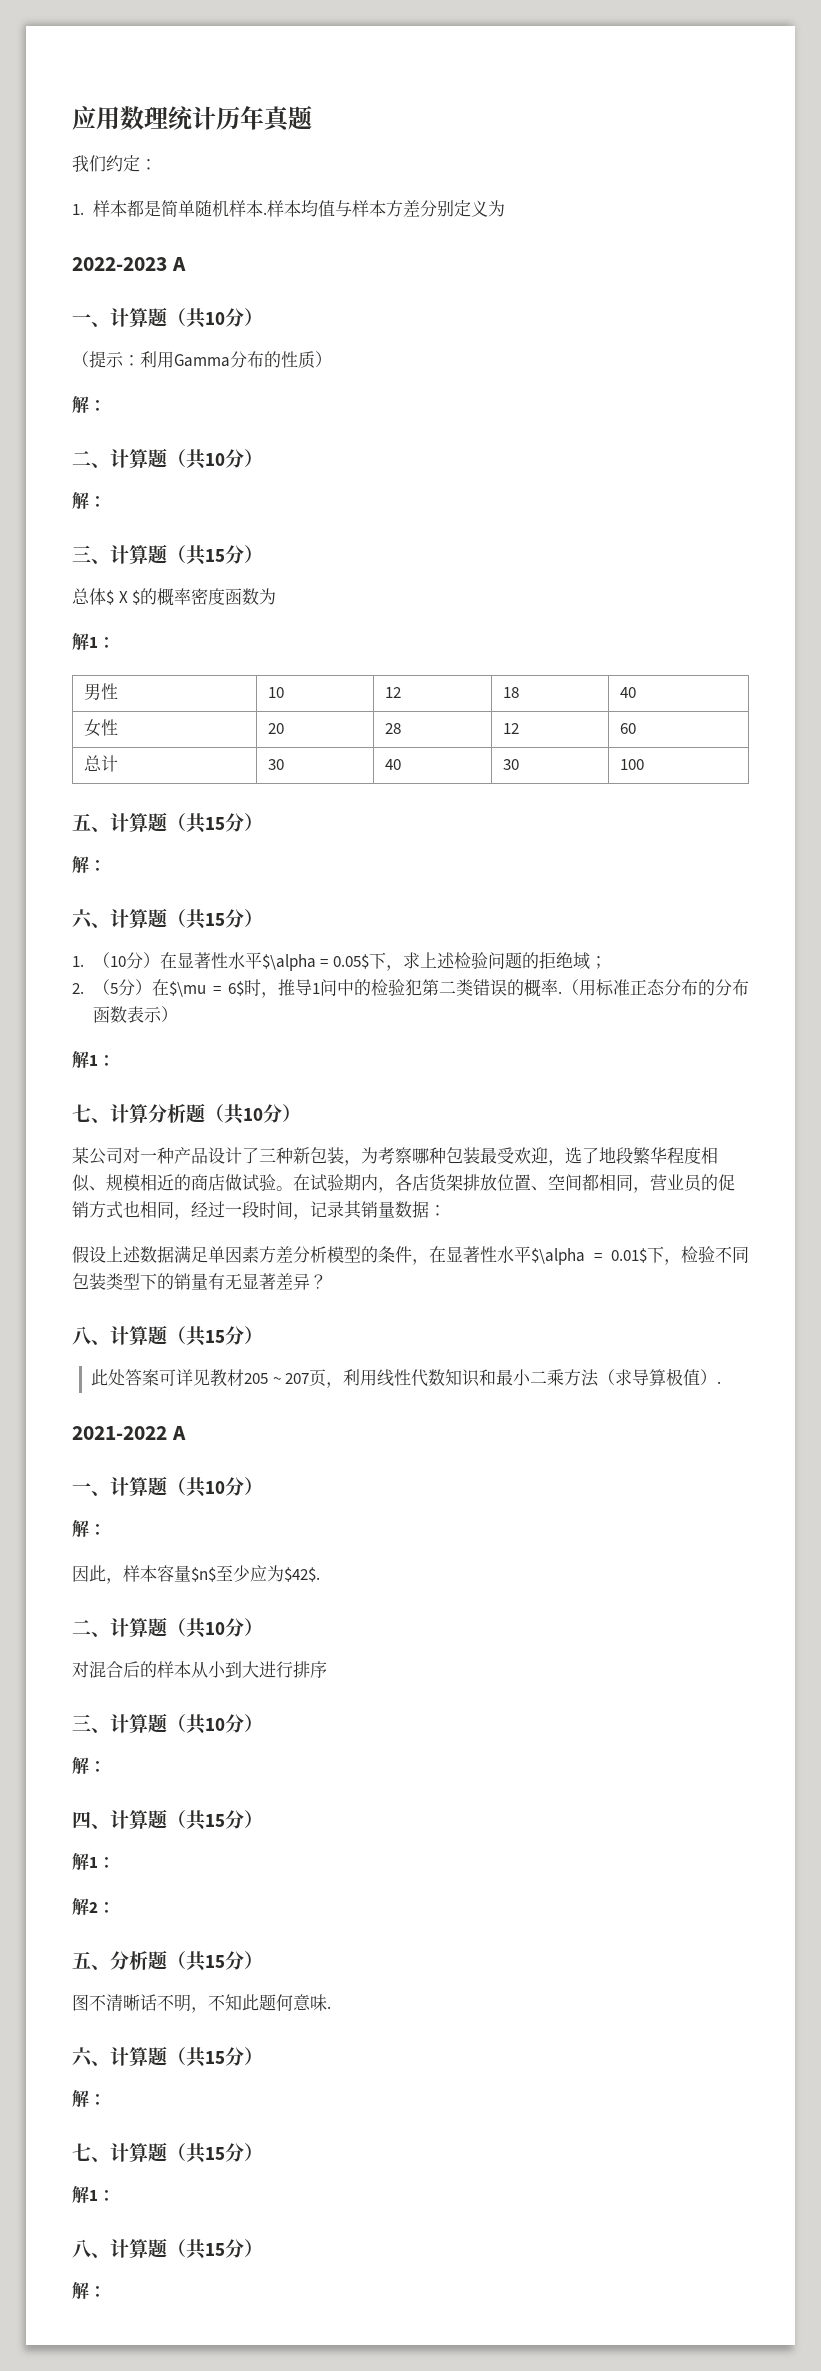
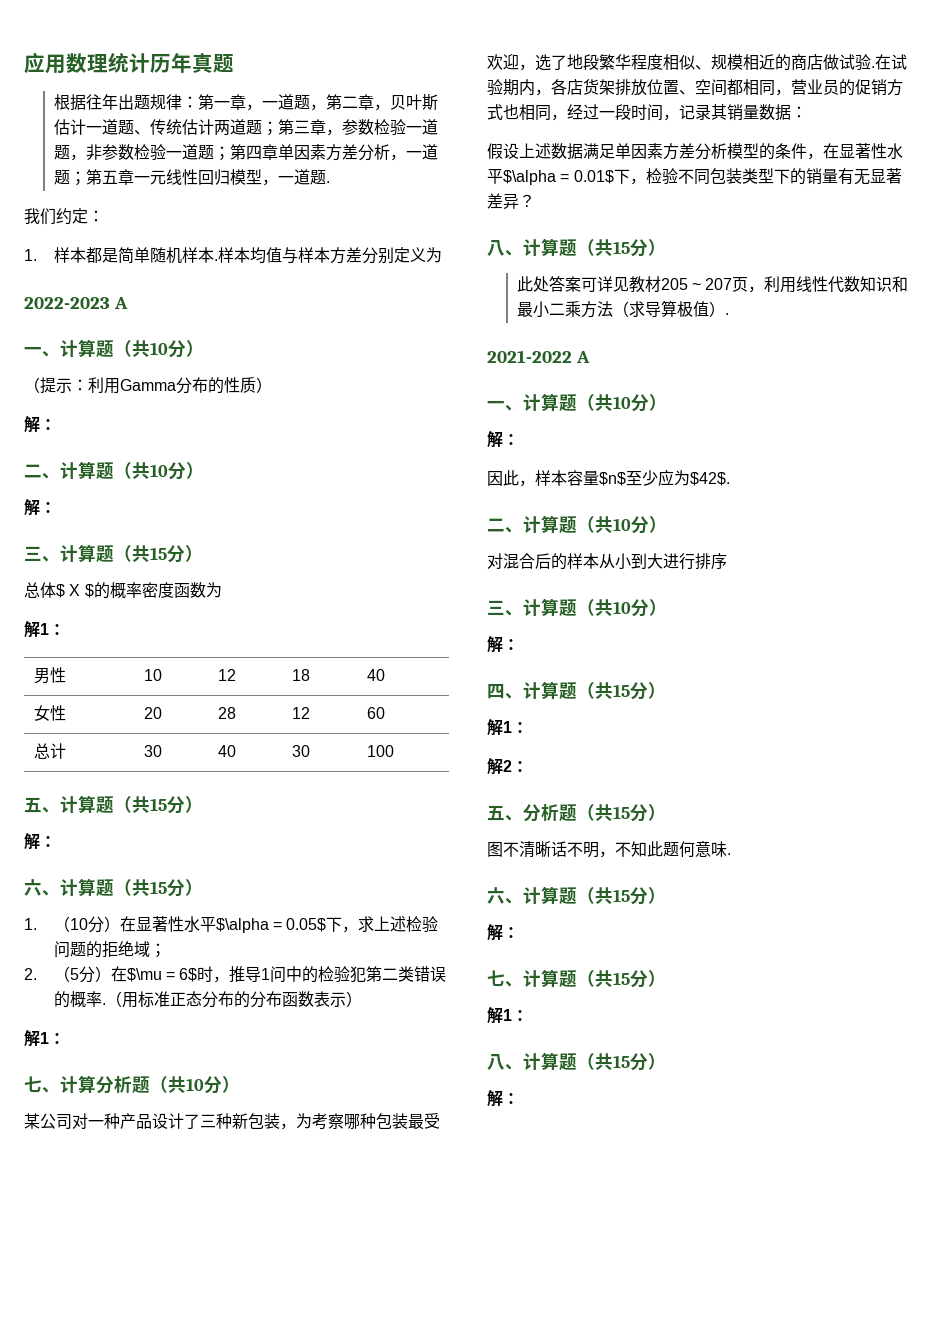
+ 根据往年出题规律：第一章，一道题，第二章，贝叶斯估计一道题、传统估计两道题；第三章，参数检验一道题，非参数检验一道题；第四章单因素方差分析，一道题；第五章一元线性回归模型，一道题.
- 某公司对一种产品设计了三种新包装，为考察哪种包装最受欢迎，选了地段繁华程度相似、规模相近的商店做试验。
+ 某公司对一种产品设计了三种新包装，为考察哪种包装最受欢迎，选了地段繁华程度相似、规模相近的商店做试验.

